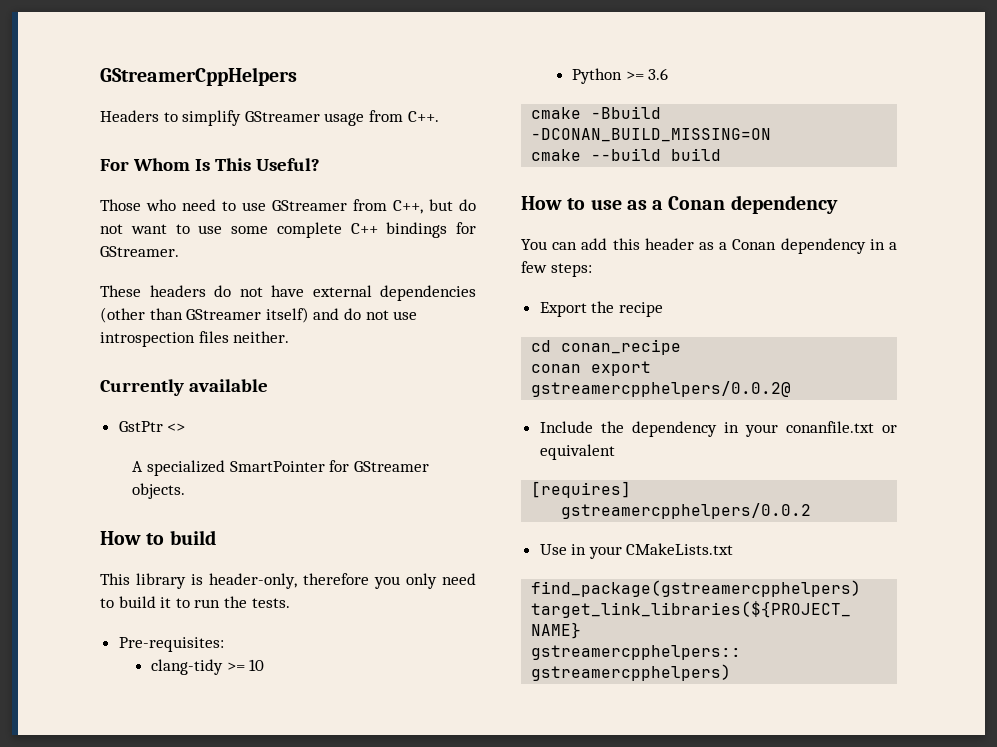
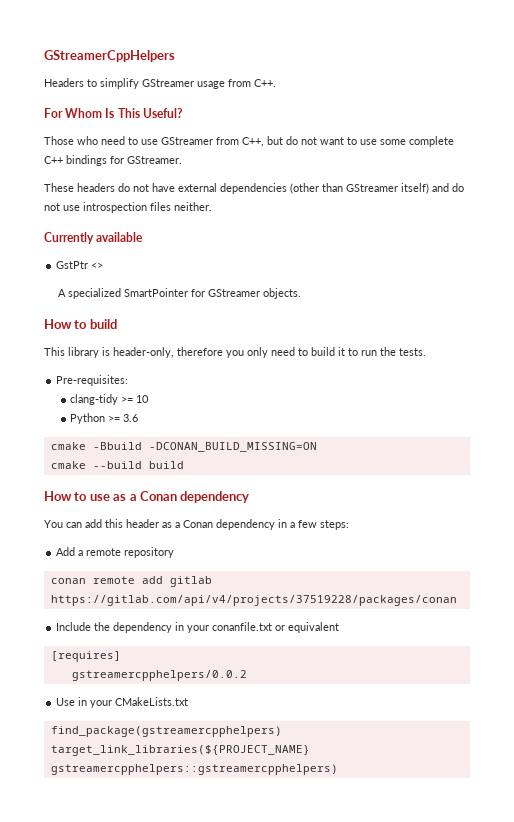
- Export the recipe
- cd conan_recipe
- conan export gstreamercpphelpers/0.0.2@
+ Add a remote repository
+ conan remote add gitlab https://gitlab.com/api/v4/projects/37519228/packages/conan

